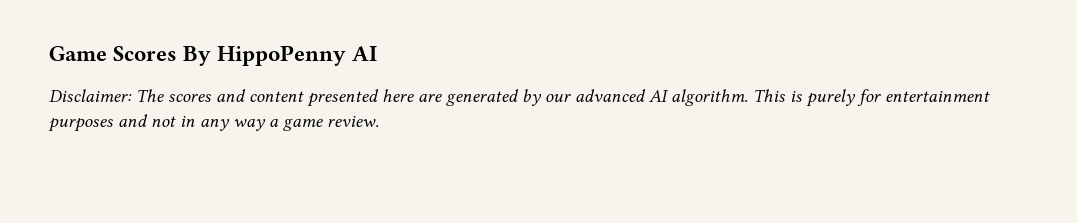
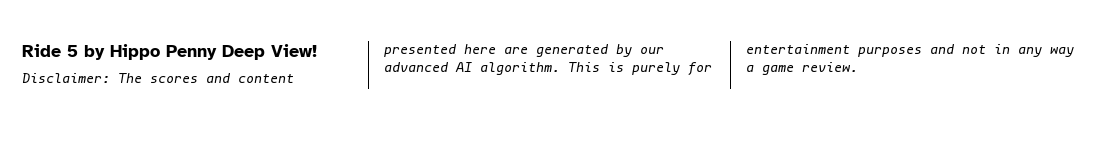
- Game Scores By HippoPenny AI
+ Ride 5 by Hippo Penny Deep View!

